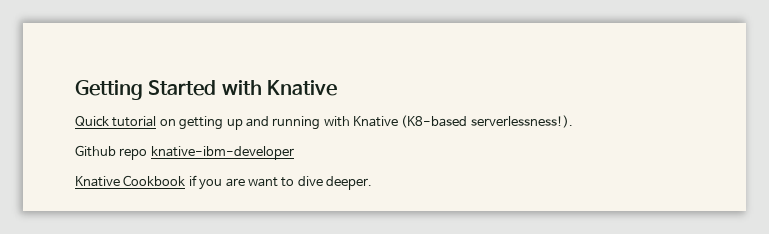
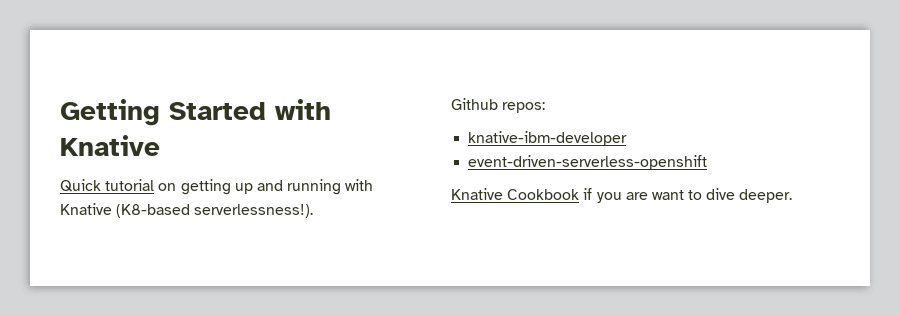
- Github repo knative-ibm-developer
+ Github repos:
+ knative-ibm-developer
+ event-driven-serverless-openshift

